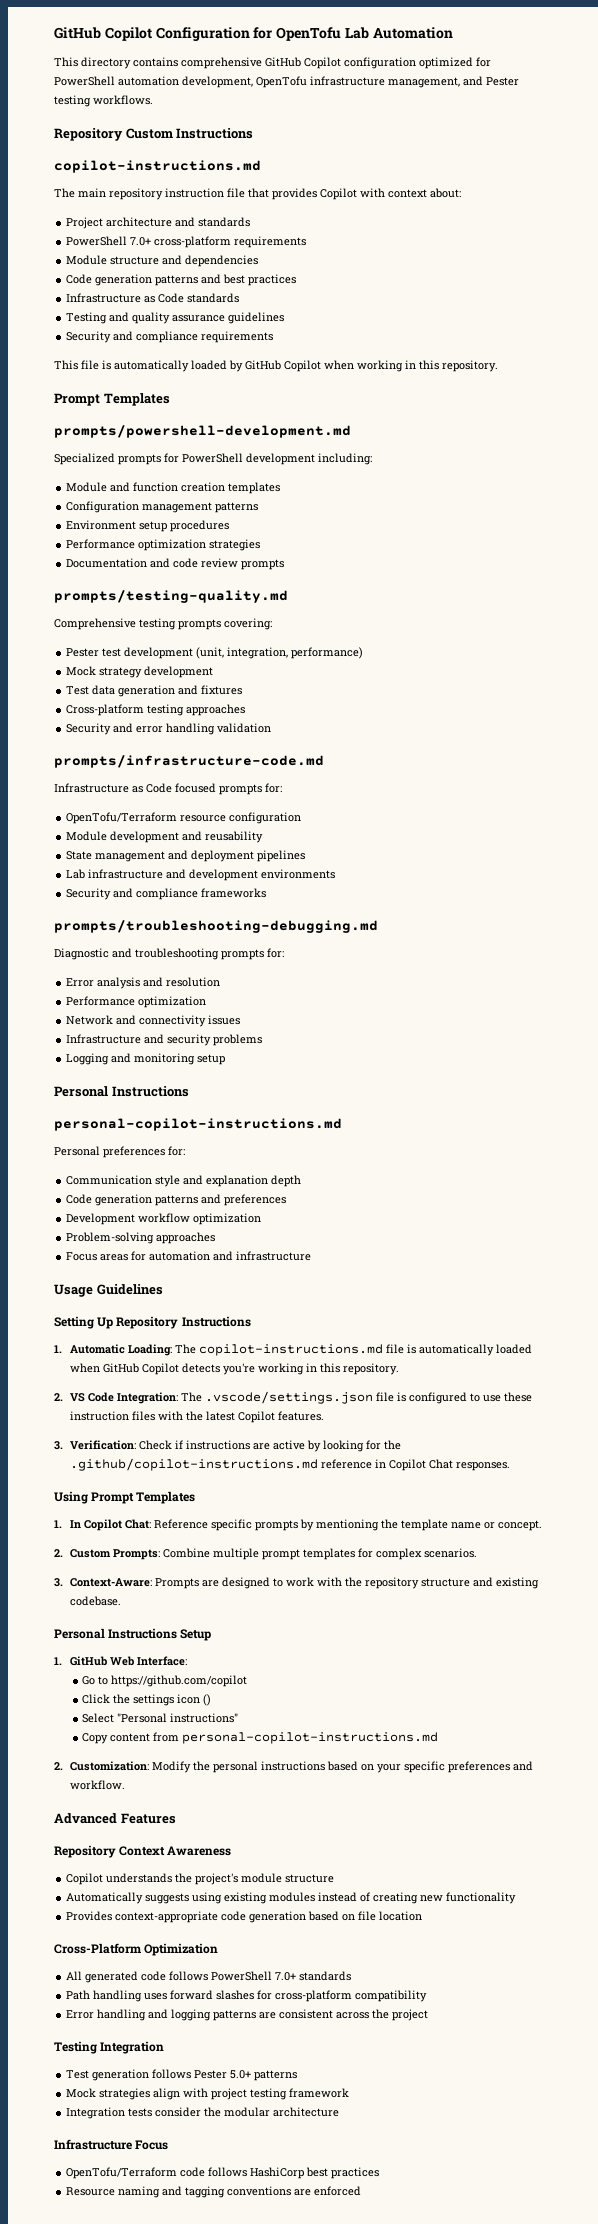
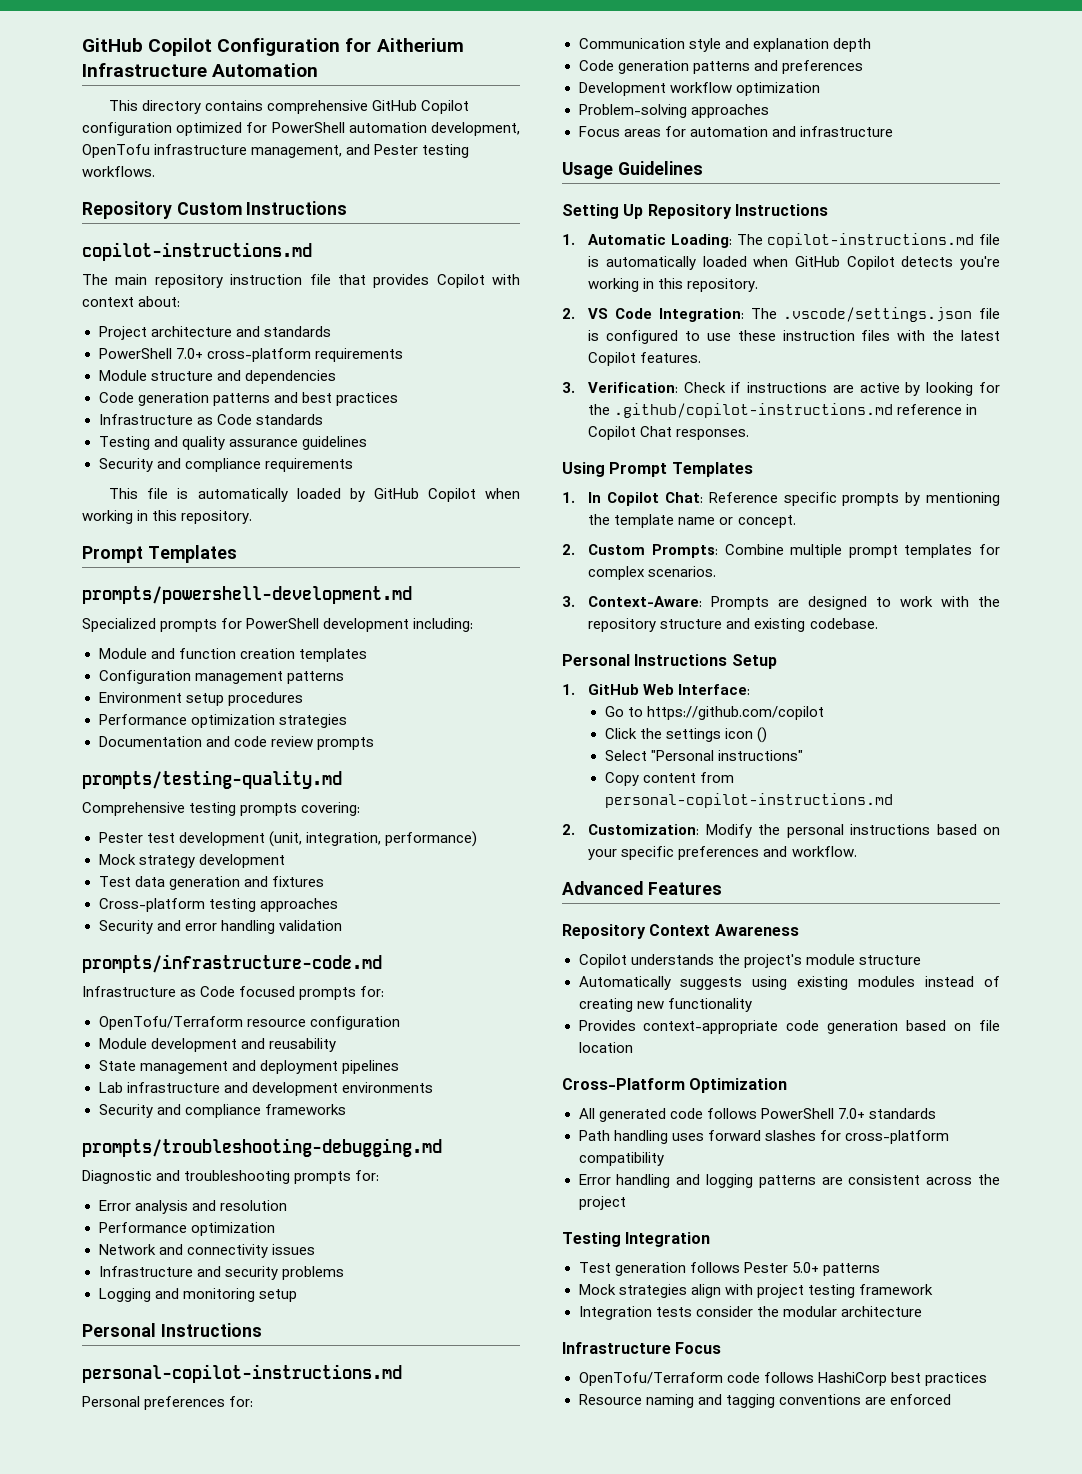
- GitHub Copilot Configuration for OpenTofu Lab Automation
+ GitHub Copilot Configuration for Aitherium Infrastructure Automation

